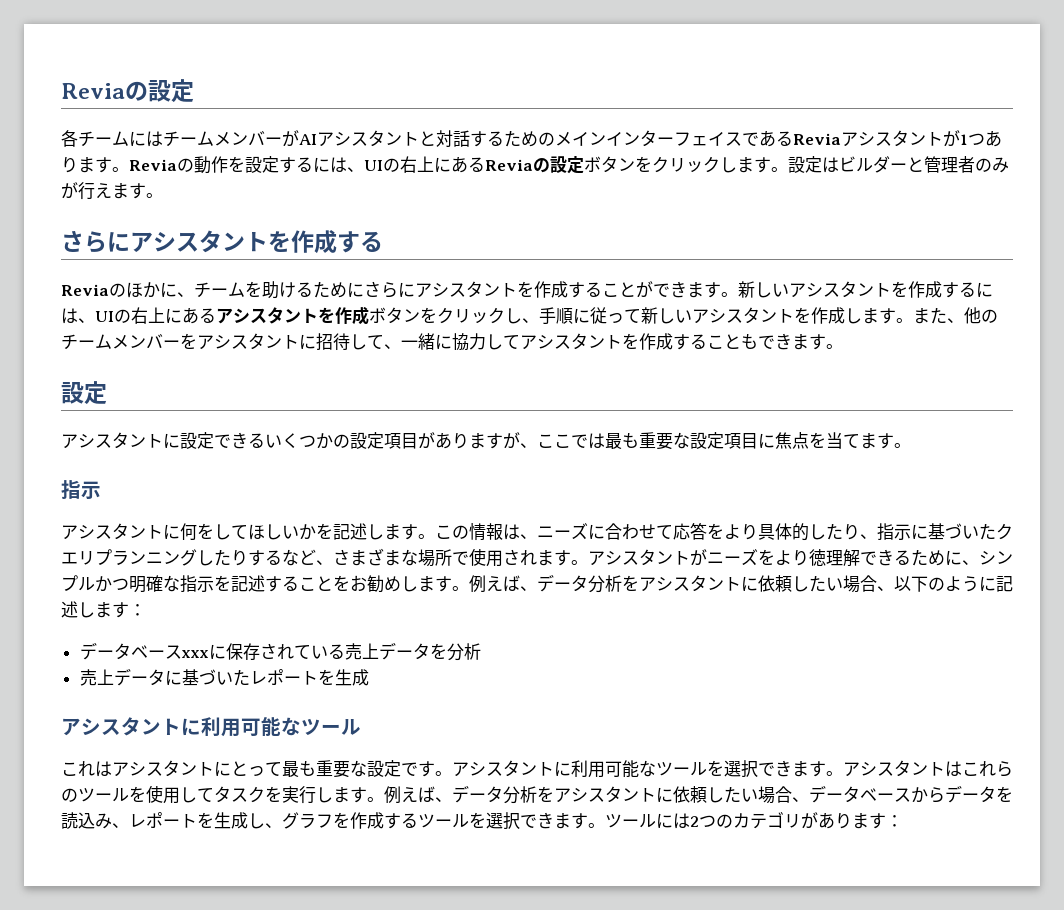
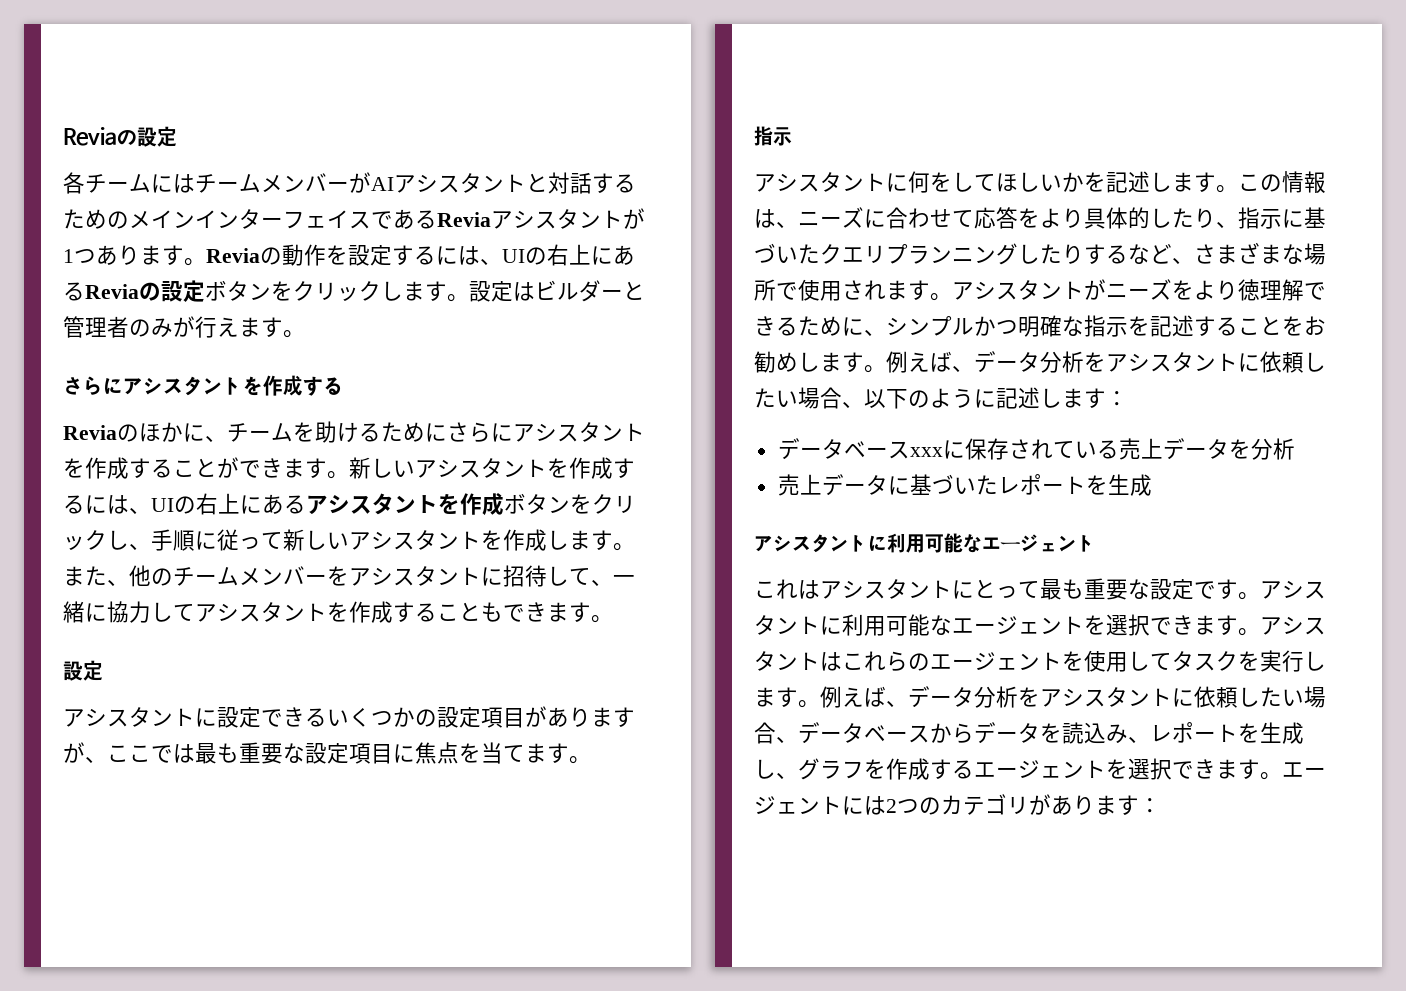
  売上データに基づいたレポートを生成
- アシスタントに利用可能なツール
+ アシスタントに利用可能なエージェント
- アシスタントに利用可能なツールを選択できます。
+ アシスタントに利用可能なエージェントを選択できます。
- アシスタントはこれらのツールを使用してタスクを実行します。
+ アシスタントはこれらのエージェントを使用してタスクを実行します。
- 例えば、データ分析をアシスタントに依頼したい場合、データベースからデータを読込み、レポートを生成し、グラフを作成するツールを選択できます。ツールには2つのカテゴリがあります：
+ 例えば、データ分析をアシスタントに依頼したい場合、データベースからデータを読込み、レポートを生成し、グラフを作成するエージェントを選択できます。エージェントには2つのカテゴリがあります：

